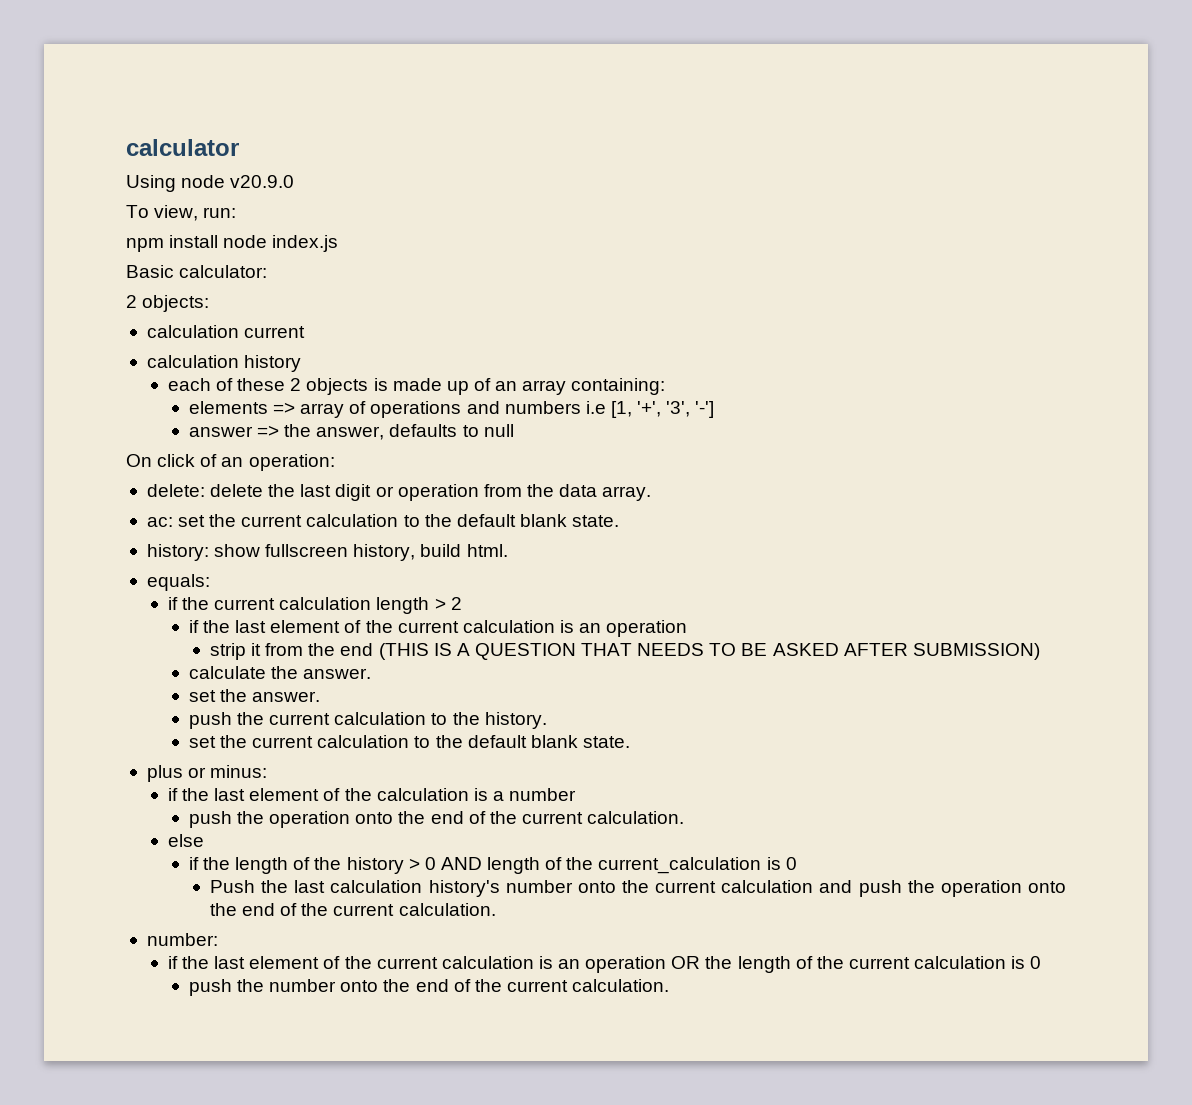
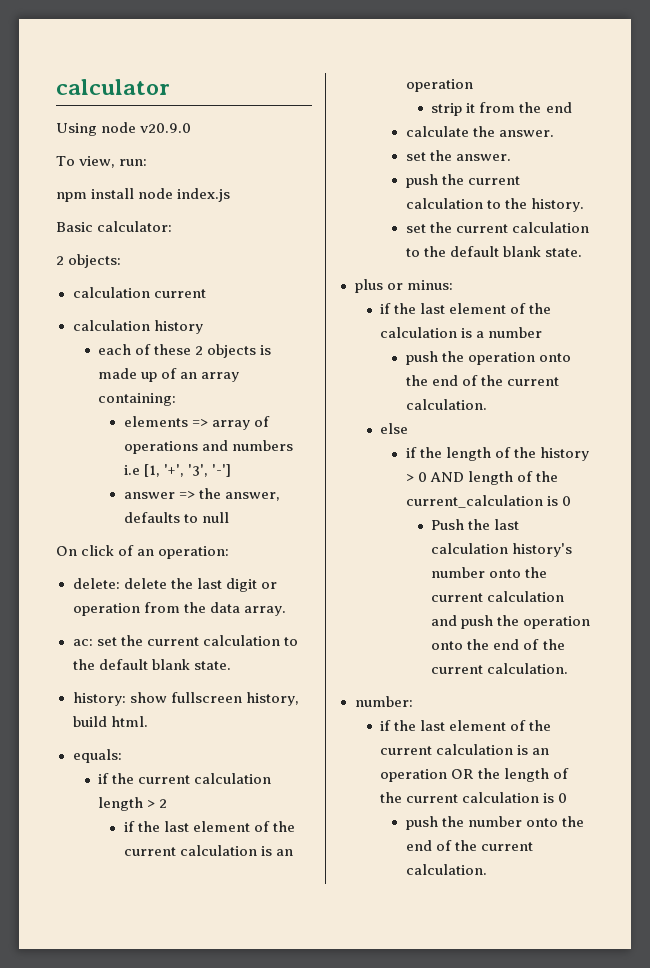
- strip it from the end (THIS IS A QUESTION THAT NEEDS TO BE ASKED AFTER SUBMISSION)
+ strip it from the end

